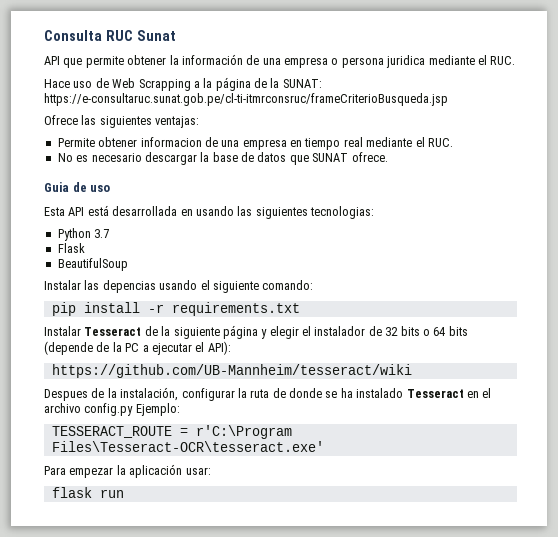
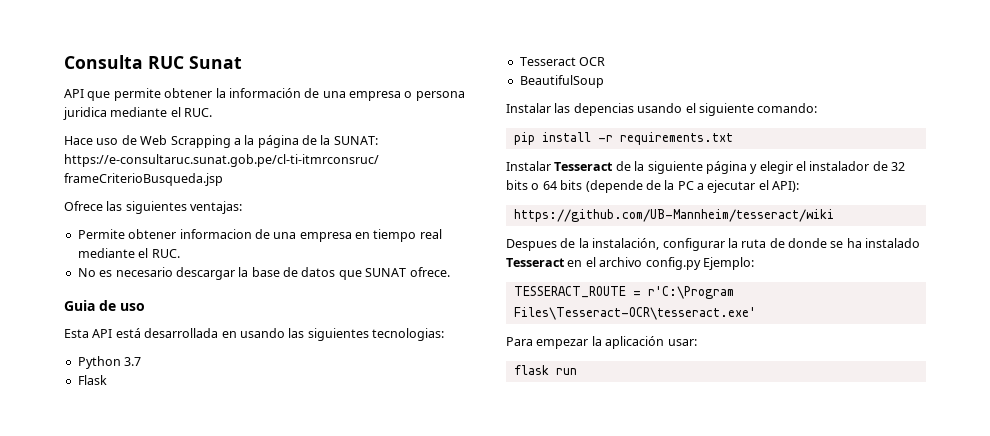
+ Tesseract OCR

